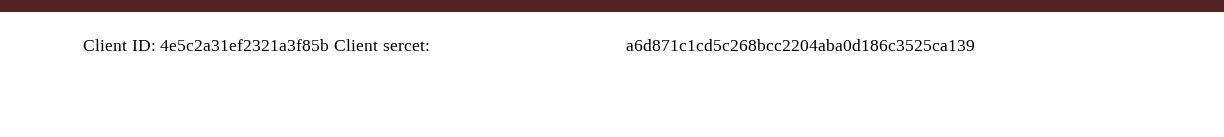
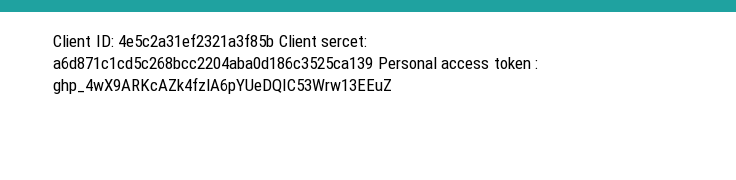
- Client ID: 4e5c2a31ef2321a3f85b Client sercet: a6d871c1cd5c268bcc2204aba0d186c3525ca139
+ Client ID: 4e5c2a31ef2321a3f85b Client sercet: a6d871c1cd5c268bcc2204aba0d186c3525ca139 Personal access token : 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

